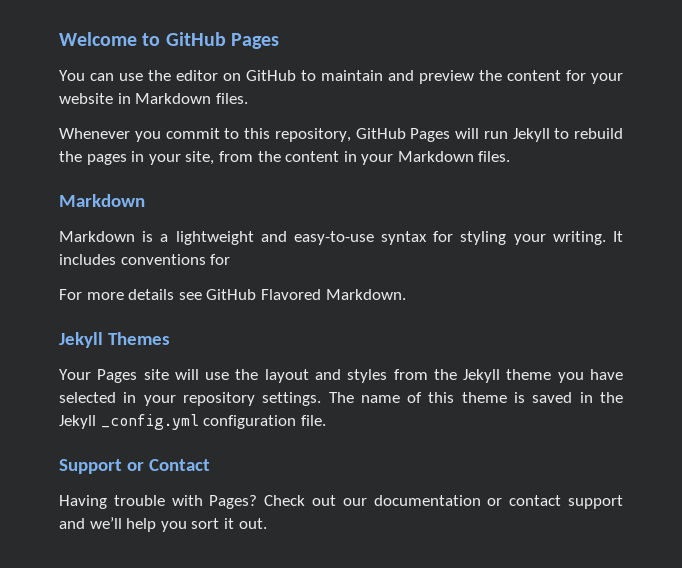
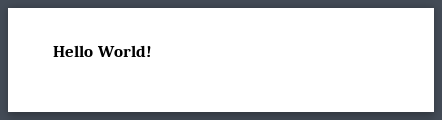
- Welcome to GitHub Pages
- You can use the editor on GitHub to maintain and preview the content for your website in Markdown files.
- Whenever you commit to this repository, GitHub Pages will run Jekyll to rebuild the pages in your site, from the content in your Markdown files.
- Markdown
- Markdown is a lightweight and easy-to-use syntax for styling your writing. It includes conventions for
- For more details see GitHub Flavored Markdown.
- Jekyll Themes
- Your Pages site will use the layout and styles from the Jekyll theme you have selected in your repository settings. The name of this theme is saved in the Jekyll _config.yml configuration file.
- Support or Contact
- Having trouble with Pages? Check out our documentation or contact support and we’ll help you sort it out.
+ Hello World!

